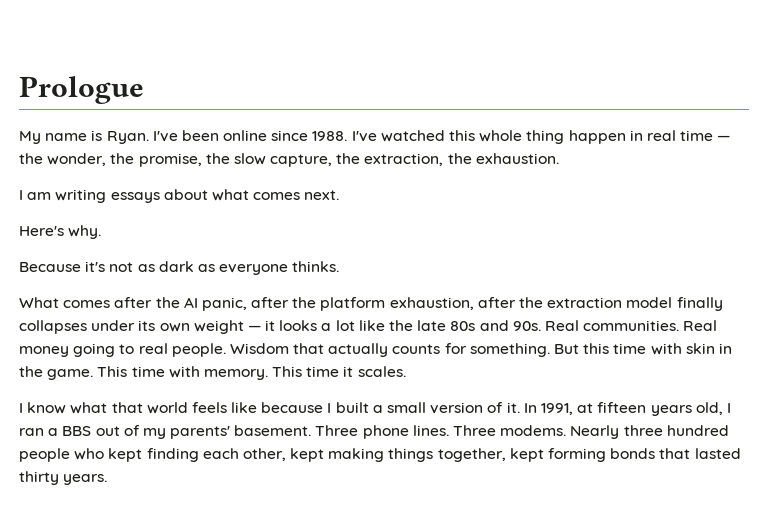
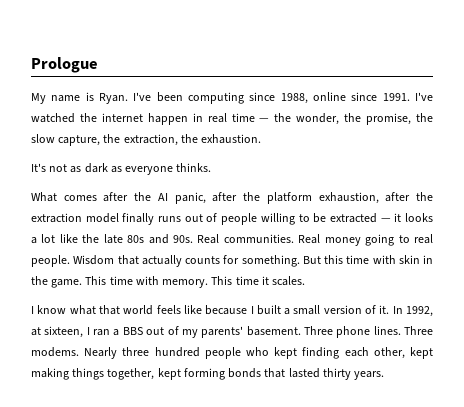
- I've been online since 1988.
+ I've been computing since 1988, online since 1991.
- I've watched this whole thing happen in real time — the wonder, the promise, the slow capture, the extraction, the exhaustion.
+ I've watched the internet happen in real time — the wonder, the promise, the slow capture, the extraction, the exhaustion.
- I am writing essays about what comes next.
- Here's why.
- Because it's not as dark as everyone thinks.
+ It's not as dark as everyone thinks.
- What comes after the AI panic, after the platform exhaustion, after the extraction model finally collapses under its own weight — it looks a lot like the late 80s and 90s.
+ What comes after the AI panic, after the platform exhaustion, after the extraction model finally runs out of people willing to be extracted — it looks a lot like the late 80s and 90s.
- In 1991, at fifteen years old, I ran a BBS out of my parents' basement.
+ In 1992, at sixteen, I ran a BBS out of my parents' basement.

